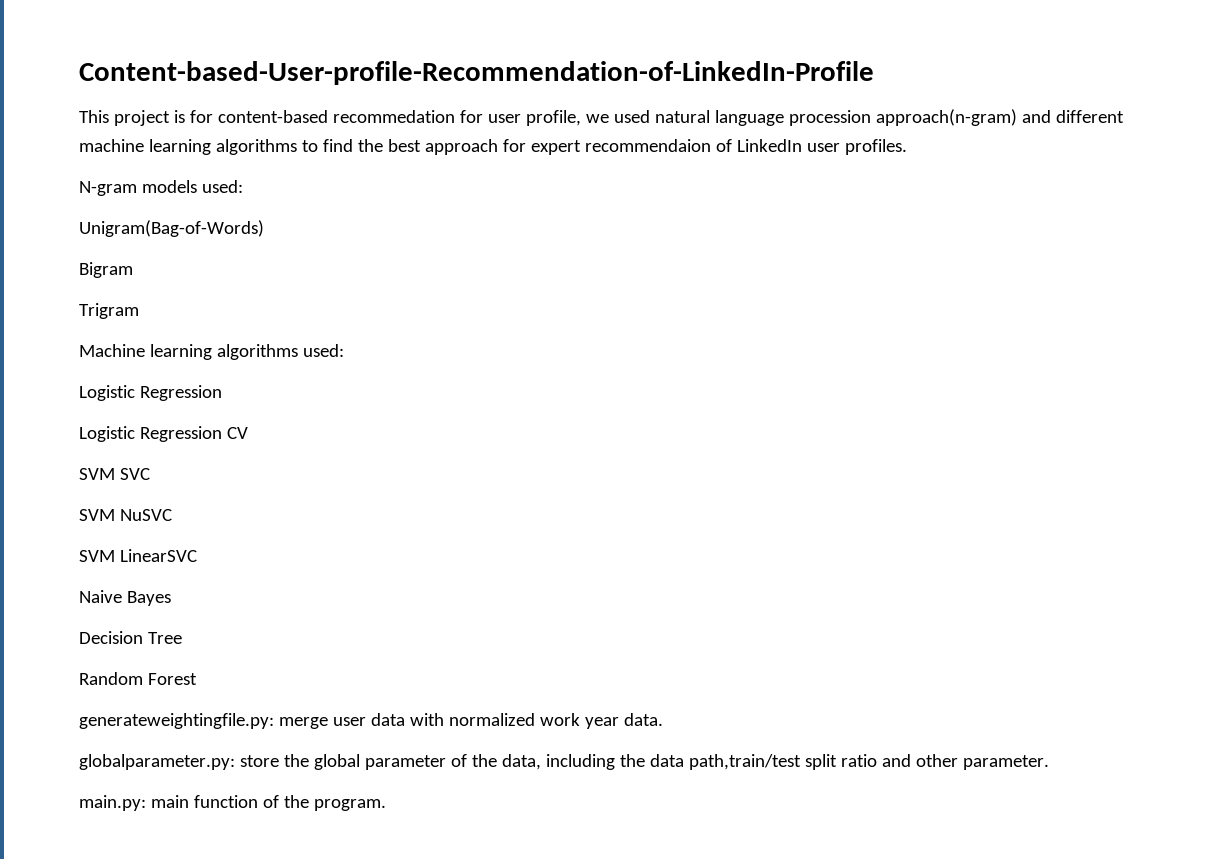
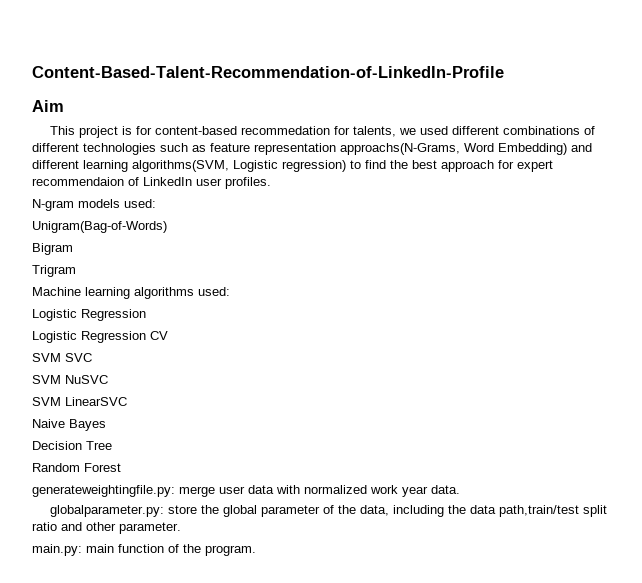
- Content-based-User-profile-Recommendation-of-LinkedIn-Profile
+ Content-Based-Talent-Recommendation-of-LinkedIn-Profile
+ Aim
- This project is for content-based recommedation for user profile, we used natural language procession approach(n-gram) and different machine learning algorithms to find the best approach for expert recommendaion of LinkedIn user profiles.
+ This project is for content-based recommedation for talents, we used different combinations of different technologies such as feature representation approachs(N-Grams, Word Embedding) and different learning algorithms(SVM, Logistic regression) to find the best approach for expert recommendaion of LinkedIn user profiles.

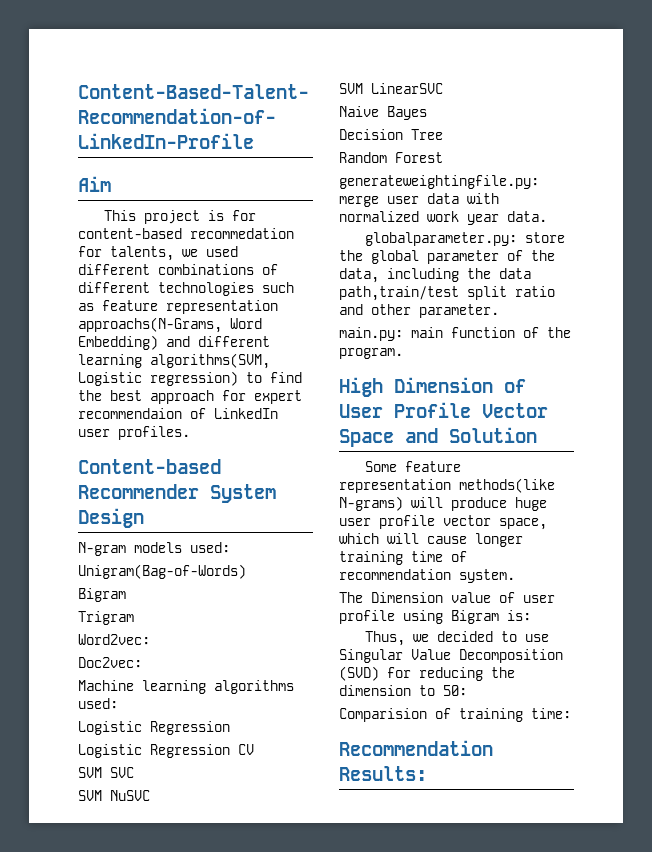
+ Content-based Recommender System Design
+ Word2vec:
+ Doc2vec:
+ High Dimension of User Profile Vector Space and Solution
+ Some feature representation methods(like N-grams) will produce huge user profile vector space, which will cause longer training time of recommendation system.
+ The Dimension value of user profile using Bigram is:
+ Thus, we decided to use Singular Value Decomposition (SVD) for reducing the dimension to 50:
+ Comparision of training time:
+ Recommendation Results:

